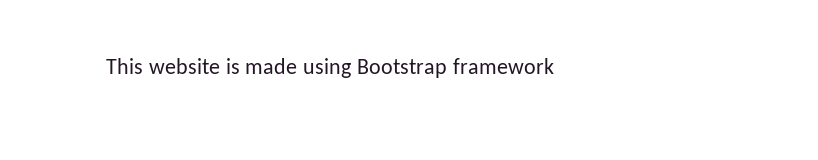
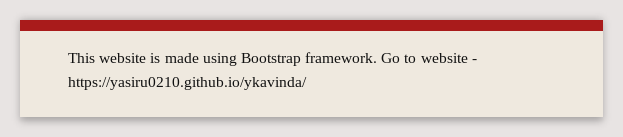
- This website is made using Bootstrap framework
+ This website is made using Bootstrap framework. Go to website - https://yasiru0210.github.io/ykavinda/

